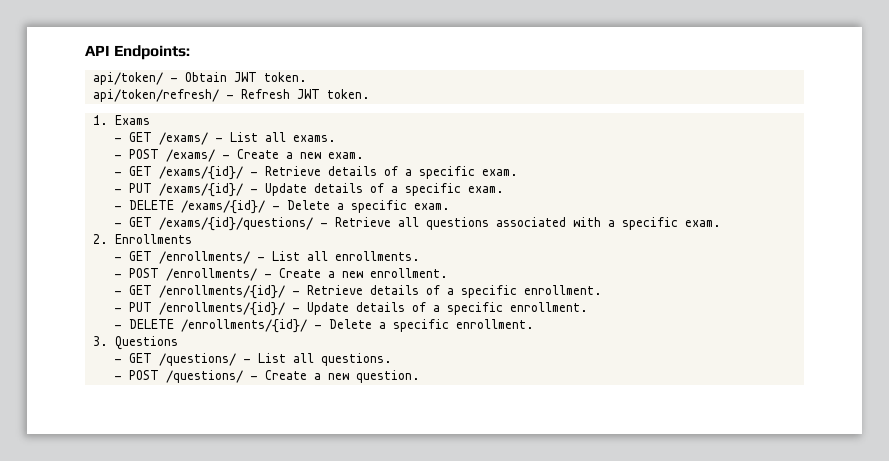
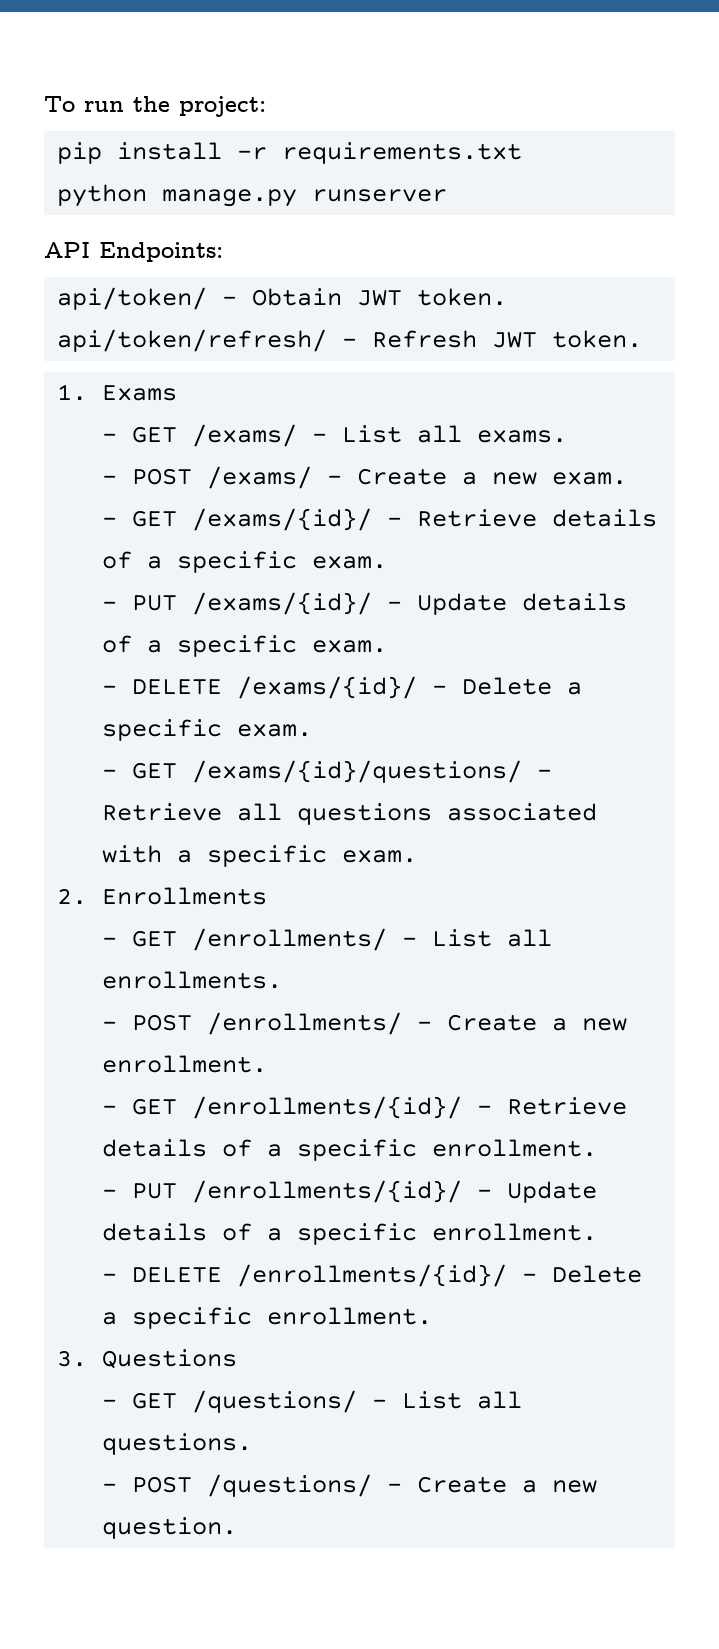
+ To run the project:
+ pip install -r requirements.txt
+ python manage.py runserver

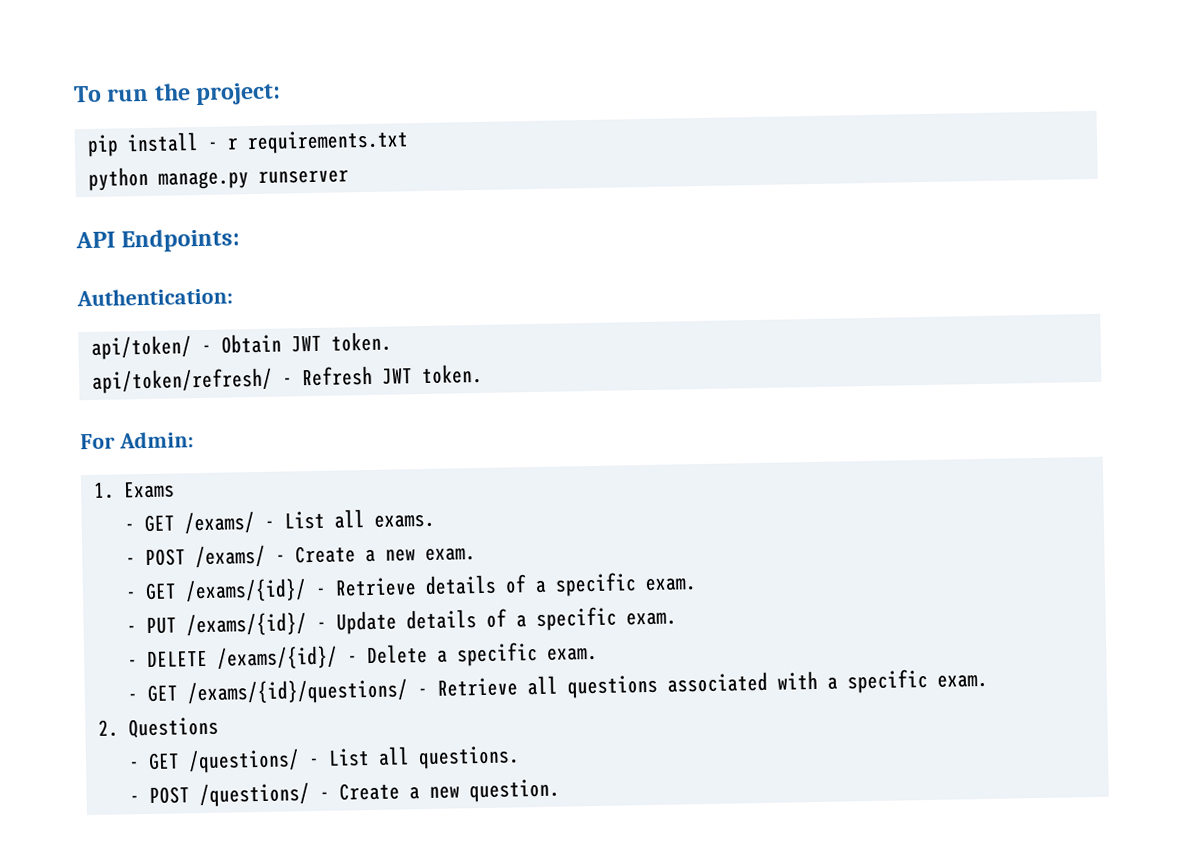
- pip install -r requirements.txt
+ pip install - r requirements.txt
+ Authentication:
+ For Admin:
- 2. Enrollments
- - GET /enrollments/ - List all enrollments.
- - POST /enrollments/ - Create a new enrollment.
- - GET /enrollments/{id}/ - Retrieve details of a specific enrollment.
- - PUT /enrollments/{id}/ - Update details of a specific enrollment.
- - DELETE /enrollments/{id}/ - Delete a specific enrollment.
- 3. Questions
+ 2. Questions

